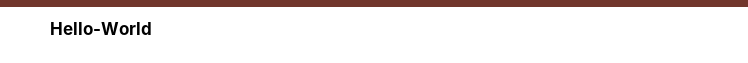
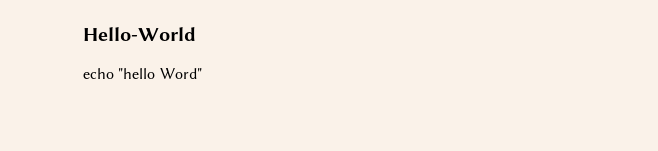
+ echo "hello Word"

